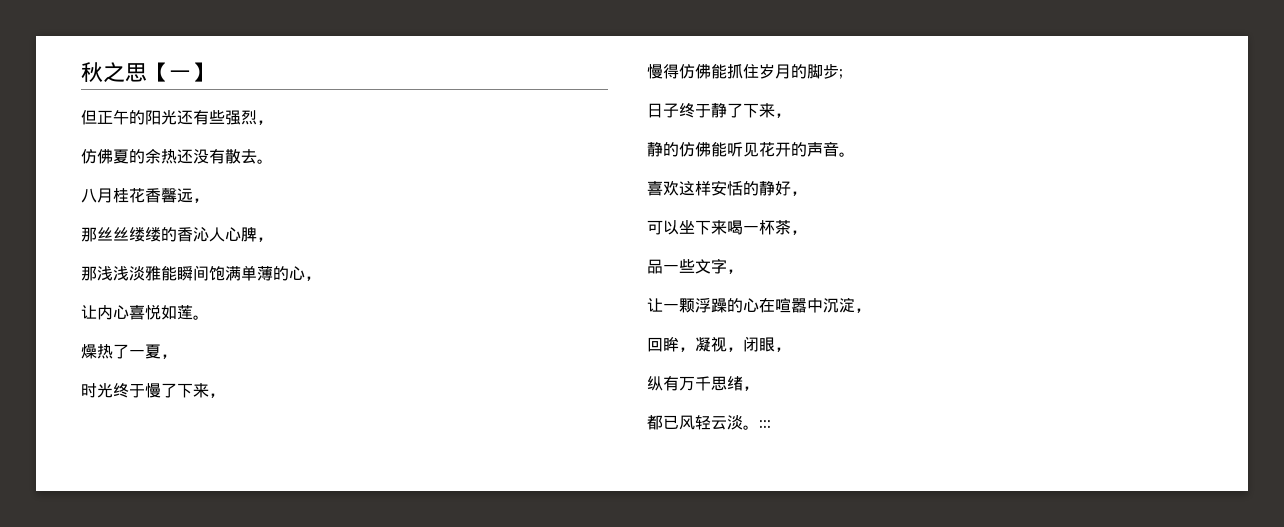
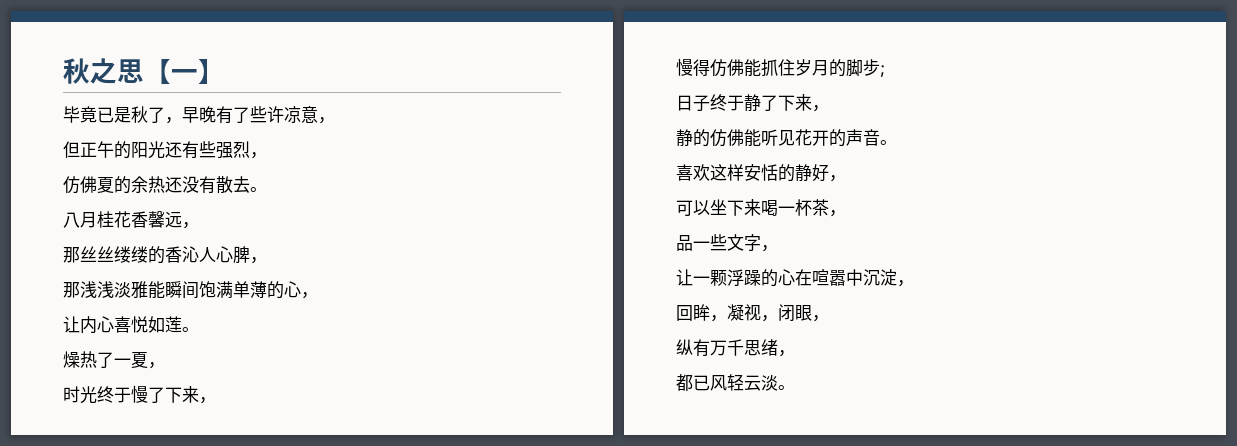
+ 毕竟已是秋了，早晚有了些许凉意，
- 都已风轻云淡。:::
+ 都已风轻云淡。

